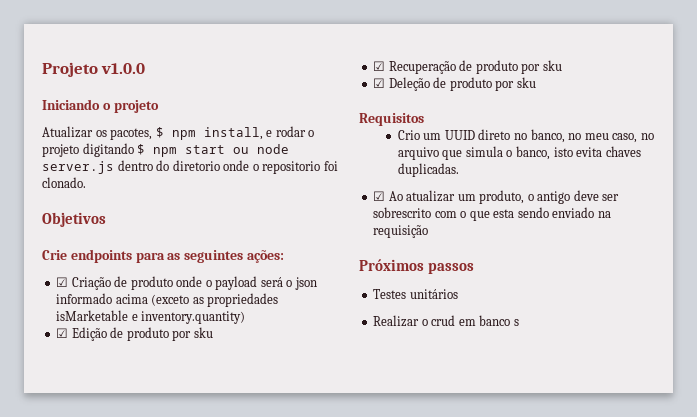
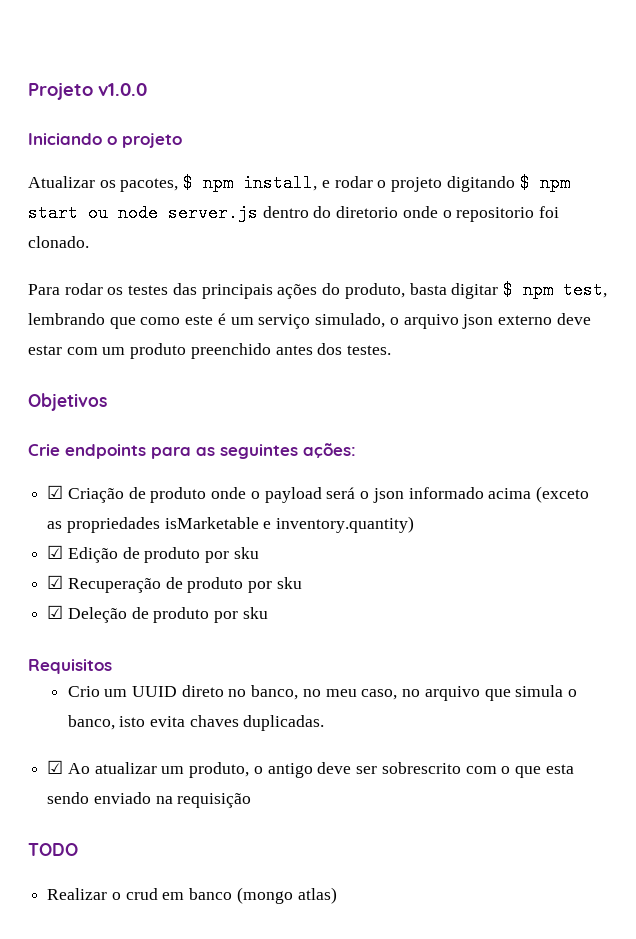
+ Para rodar os testes das principais ações do produto, basta digitar $ npm test, lembrando que como este é um serviço simulado, o arquivo json externo deve estar com um produto preenchido antes dos testes.
- Próximos passos
- Testes unitários
+ TODO
- Realizar o crud em banco s
+ Realizar o crud em banco (mongo atlas)

